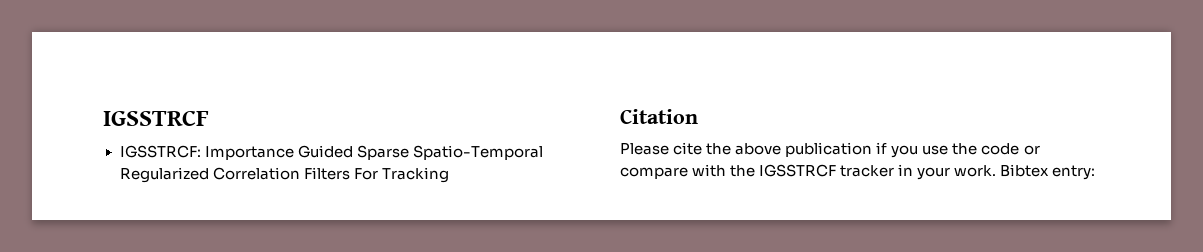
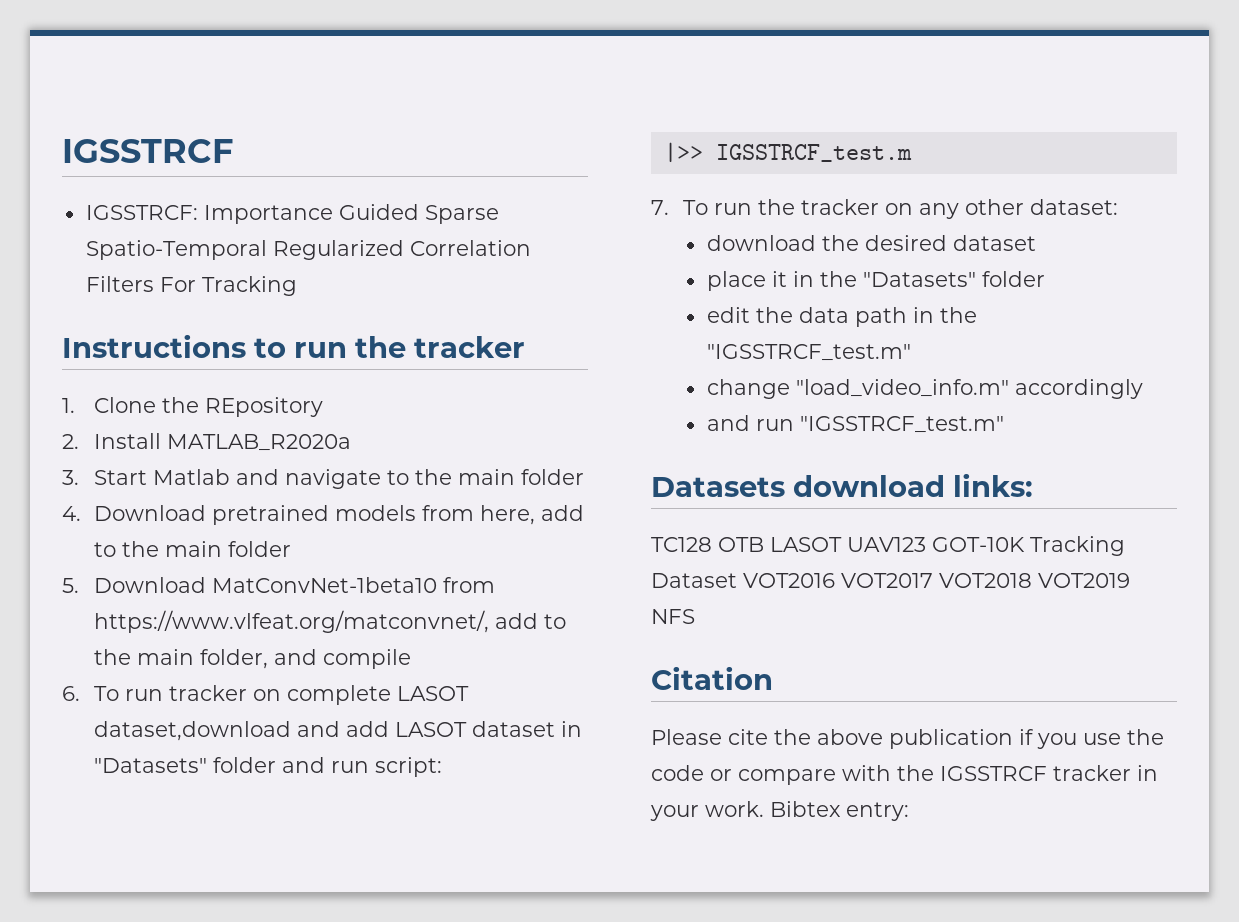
+ Instructions to run the tracker
+ 1. Clone the REpository
+ 2. Install MATLAB_R2020a
+ 3. Start Matlab and navigate to the main folder
+ 4. Download pretrained models from here, add to the main folder
+ 5. Download MatConvNet-1beta10 from https://www.vlfeat.org/matconvnet/, add to the main folder, and compile
+ 6. To run tracker on complete LASOT dataset,download and add LASOT dataset in "Datasets" folder and run script:
+ |>> IGSSTRCF_test.m
+ 7. To run the tracker on any other dataset:
+ download the desired dataset
+ place it in the "Datasets" folder
+ edit the data path in the "IGSSTRCF_test.m"
+ change "load_video_info.m" accordingly
+ and run "IGSSTRCF_test.m"
+ Datasets download links:
+ TC128 OTB LASOT UAV123 GOT-10K Tracking Dataset VOT2016 VOT2017 VOT2018 VOT2019 NFS

